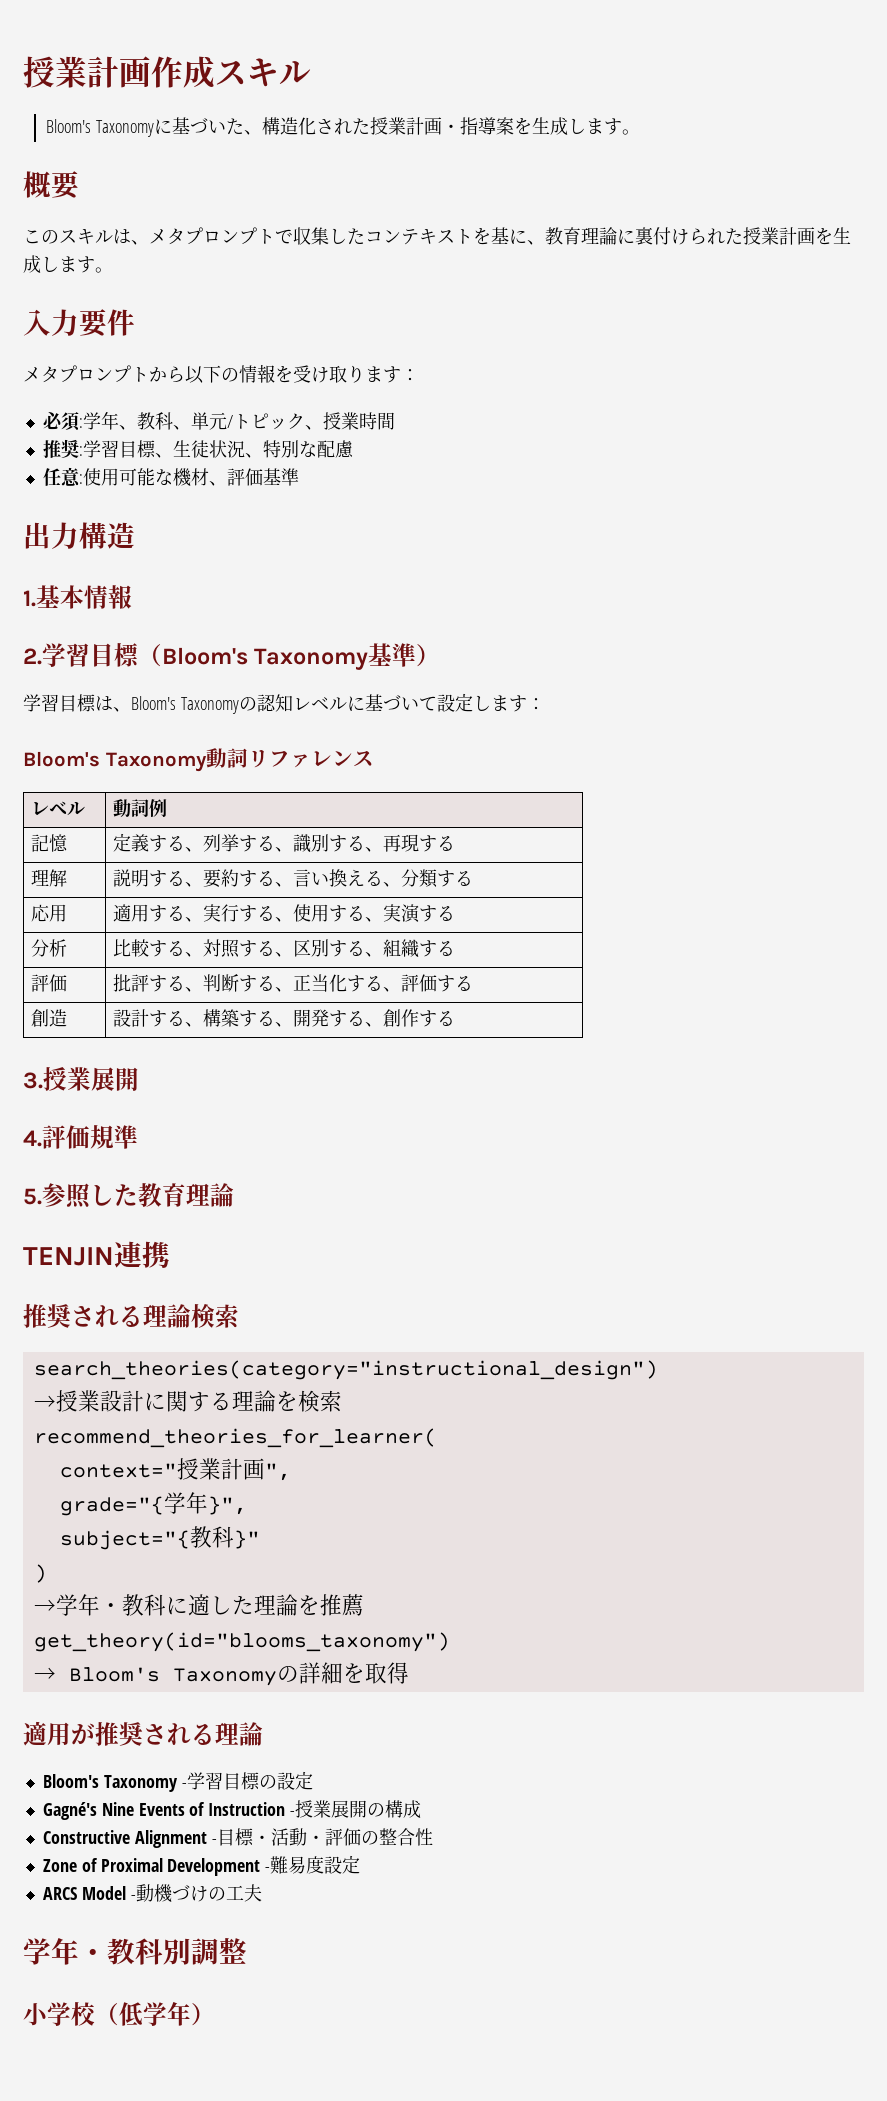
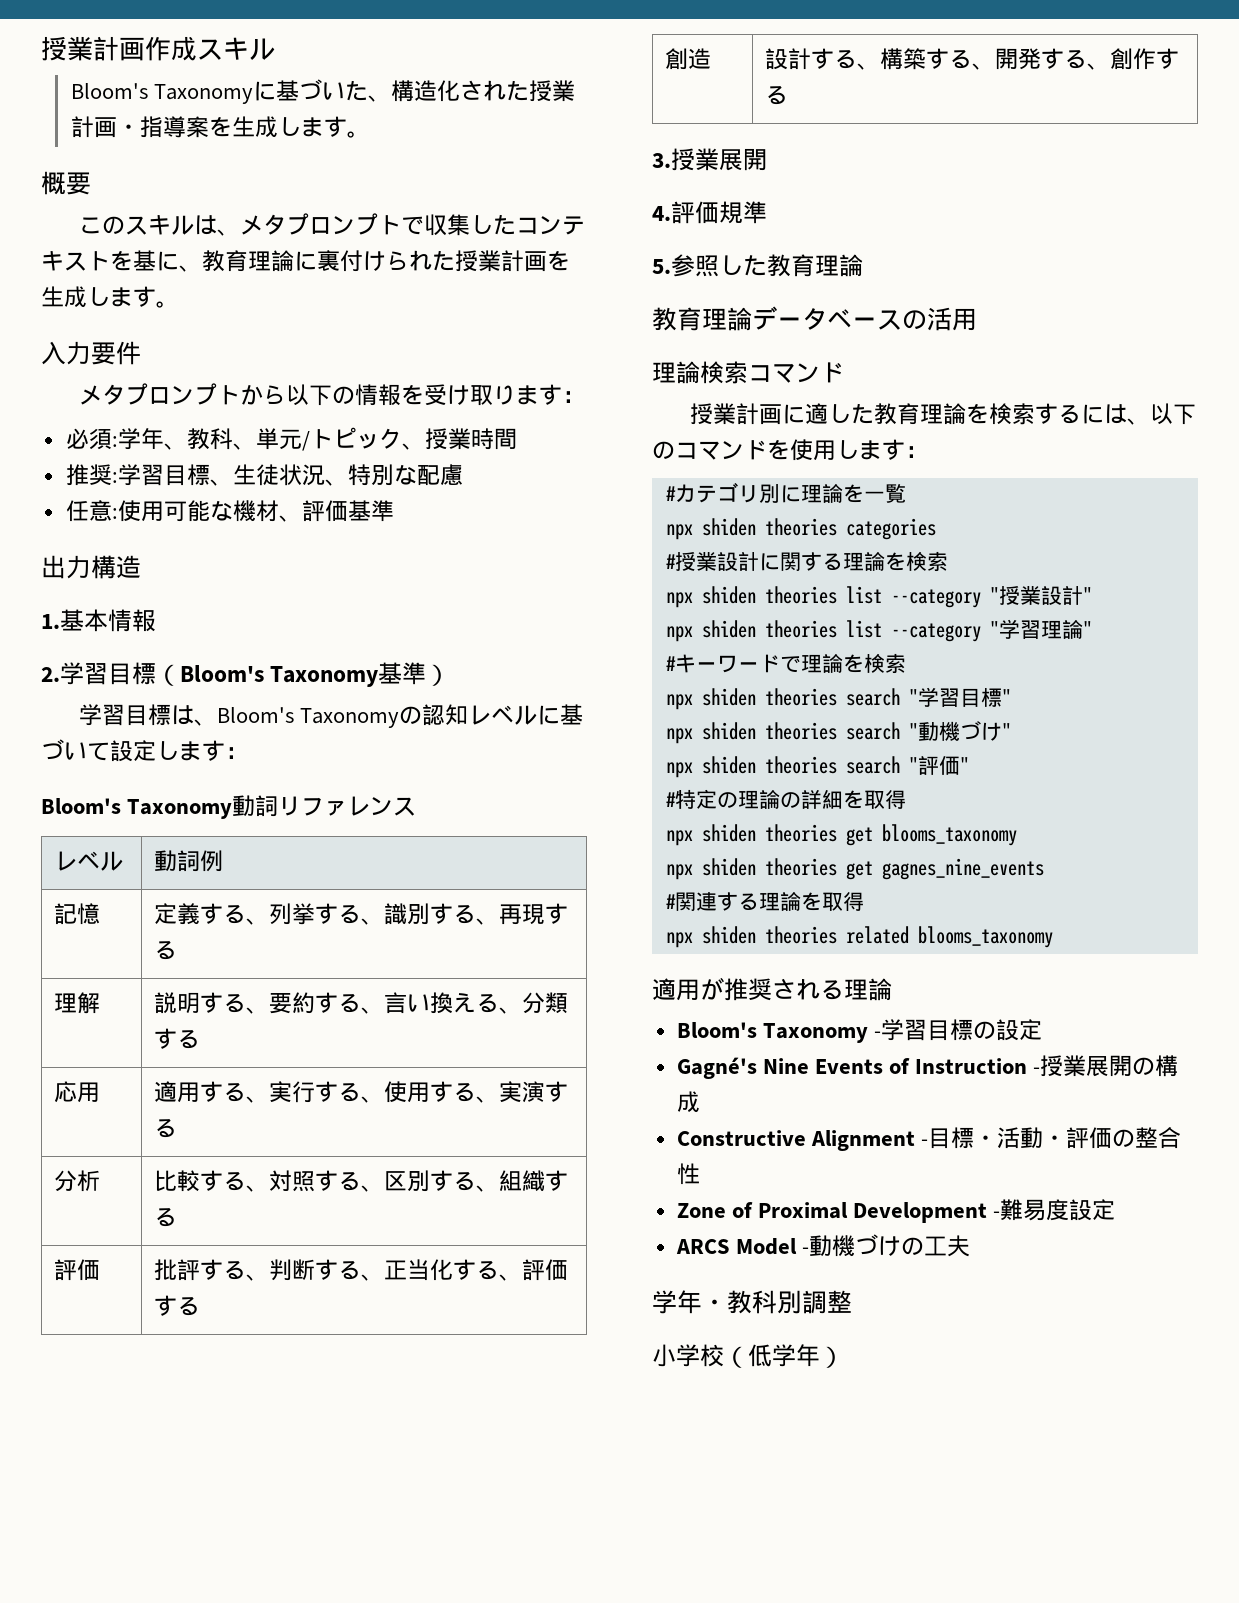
- TENJIN連携
- 推奨される理論検索
- search_theories(category="instructional_design")
- →授業設計に関する理論を検索
+ 教育理論データベースの活用
+ 理論検索コマンド
+ 授業計画に適した教育理論を検索するには、以下のコマンドを使用します：
+ #カテゴリ別に理論を一覧
+ npx shiden theories categories
+ #授業設計に関する理論を検索
- recommend_theories_for_learner(
- context="授業計画",
- grade="{学年}",
- subject="{教科}"
- )
- →学年・教科に適した理論を推薦
- get_theory(id="blooms_taxonomy")
- → Bloom's Taxonomyの詳細を取得
+ npx shiden theories list --category "授業設計"
+ npx shiden theories list --category "学習理論"
+ #キーワードで理論を検索
+ npx shiden theories search "学習目標"
+ npx shiden theories search "動機づけ"
+ npx shiden theories search "評価"
+ #特定の理論の詳細を取得
+ npx shiden theories get blooms_taxonomy
+ npx shiden theories get gagnes_nine_events
+ #関連する理論を取得
+ npx shiden theories related blooms_taxonomy

